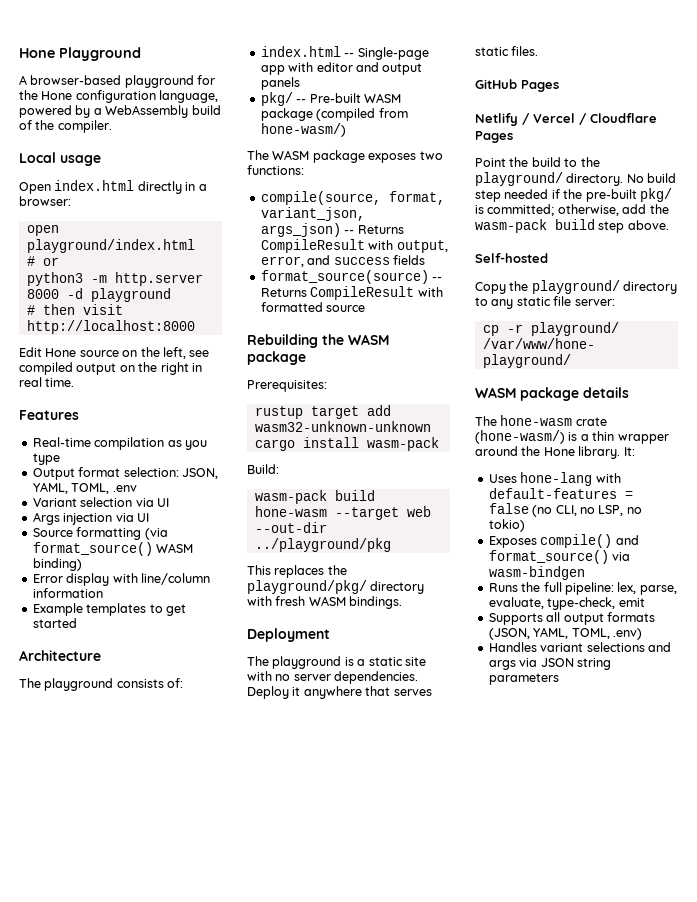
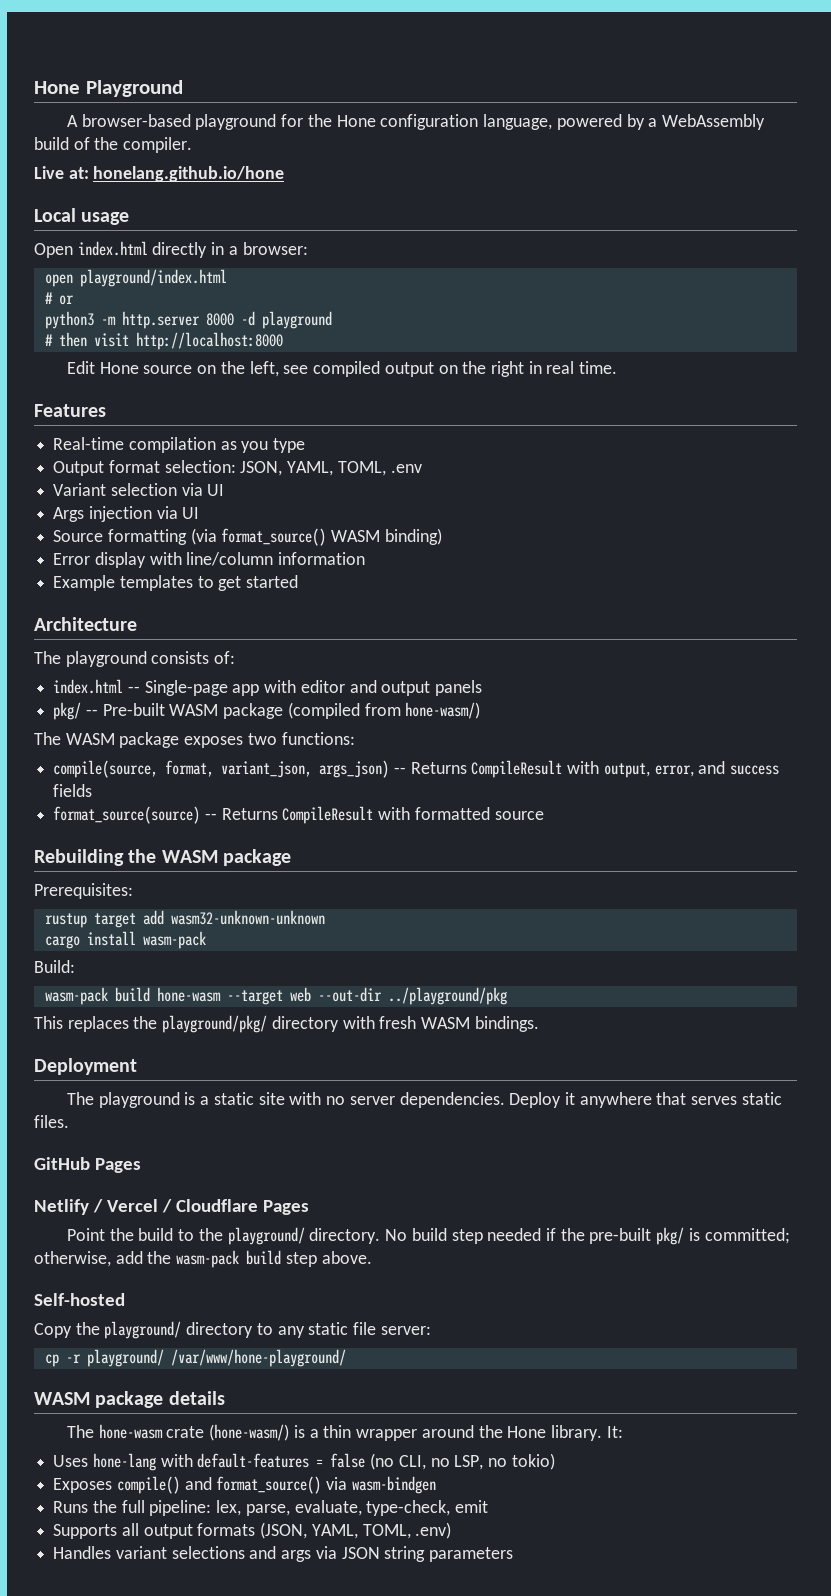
+ Live at: honelang.github.io/hone

